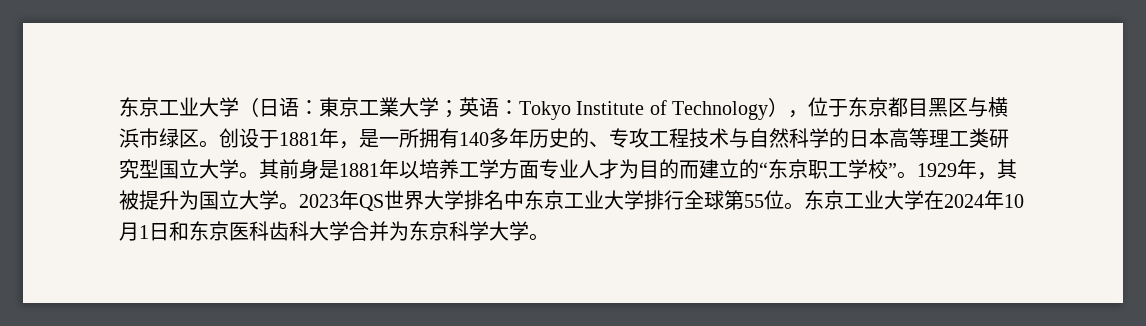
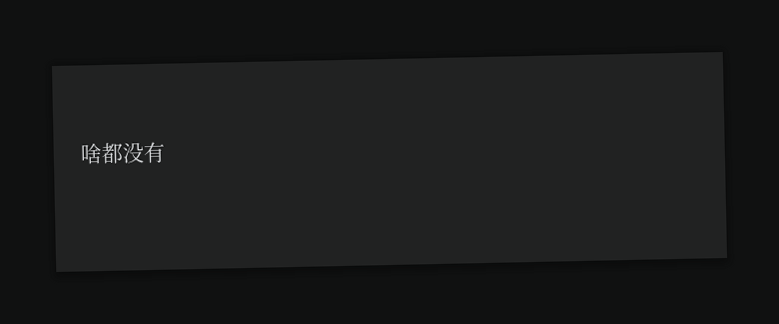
- 东京工业大学（日语：東京工業大学；英语：Tokyo Institute of Technology），位于东京都目黑区与横浜市绿区。创设于1881年，是一所拥有140多年历史的、专攻工程技术与自然科学的日本高等理工类研究型国立大学。其前身是1881年以培养工学方面专业人才为目的而建立的“东京职工学校”。1929年，其被提升为国立大学。2023年QS世界大学排名中东京工业大学排行全球第55位。东京工业大学在2024年10月1日和东京医科齿科大学合并为东京科学大学。
+ 啥都没有

